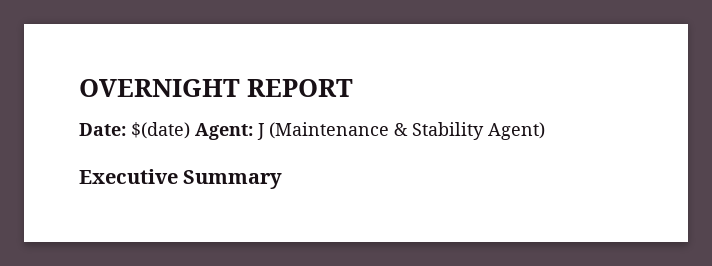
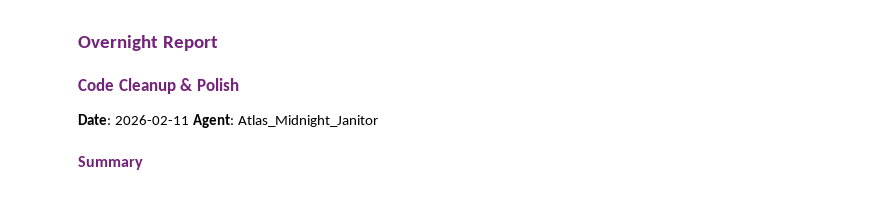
- OVERNIGHT REPORT
- Date: $(date) Agent: J (Maintenance & Stability Agent)
- Executive Summary
+ Overnight Report
+ Code Cleanup & Polish
+ Date: 2026-02-11 Agent: Atlas_Midnight_Janitor
+ Summary

